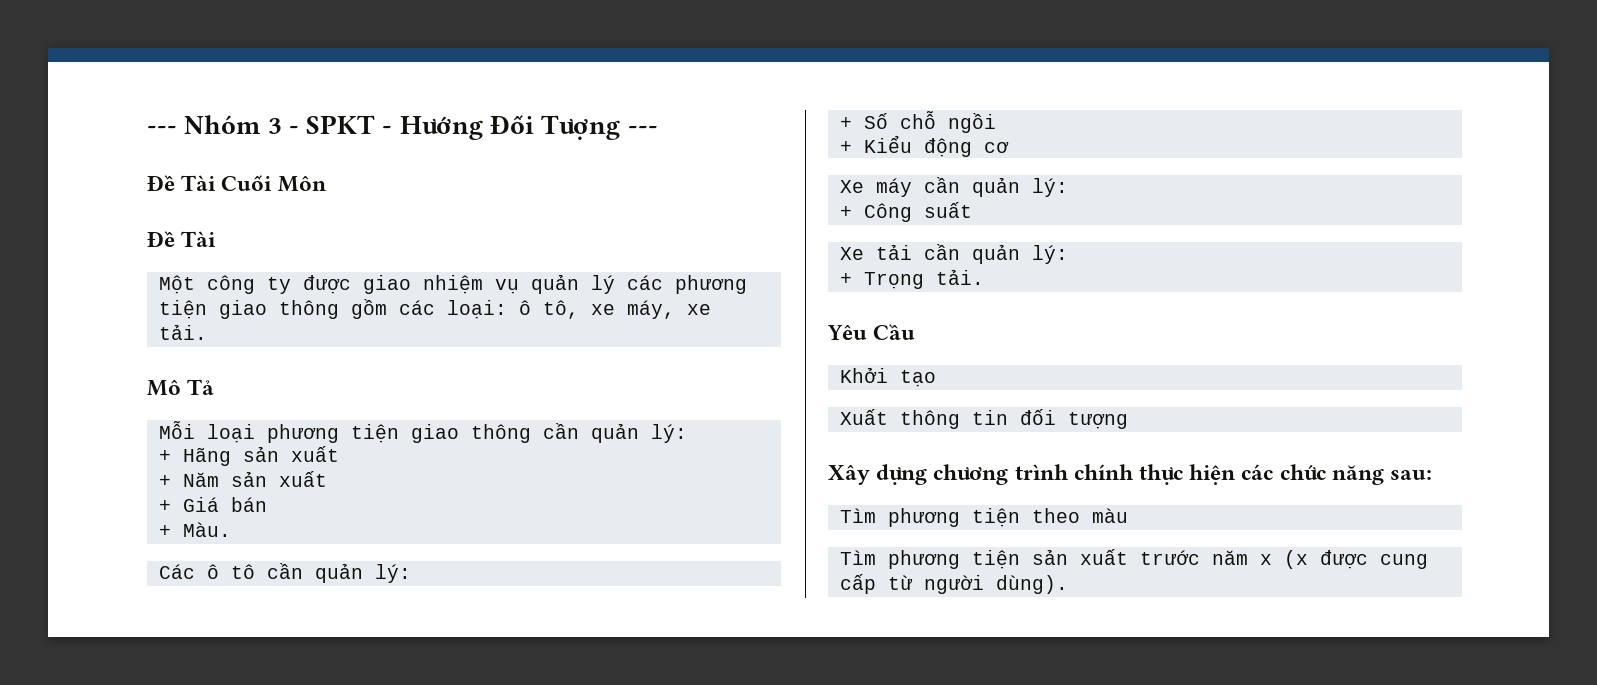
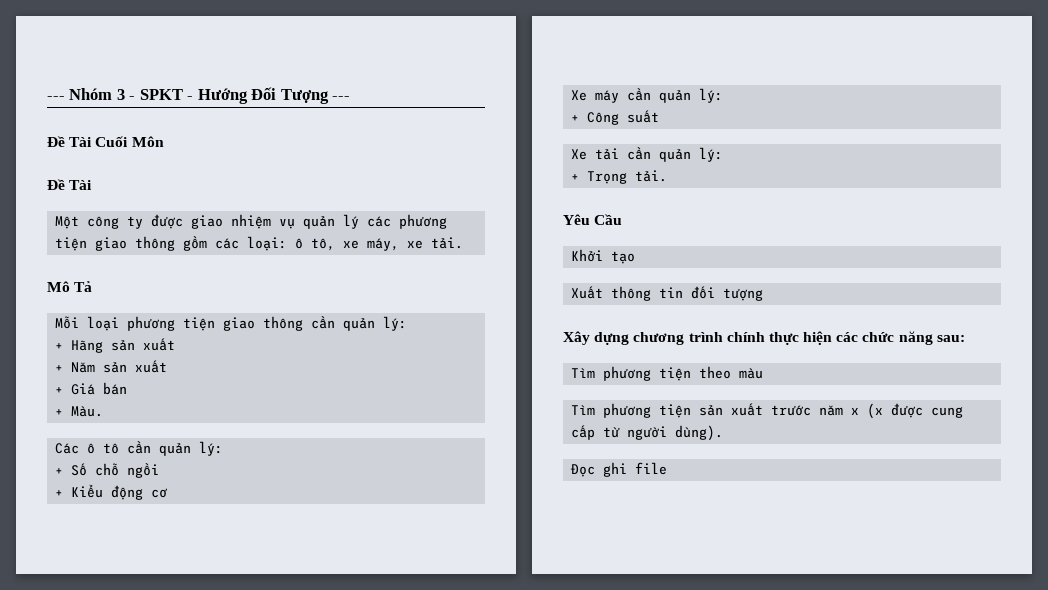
+ Đọc ghi file

